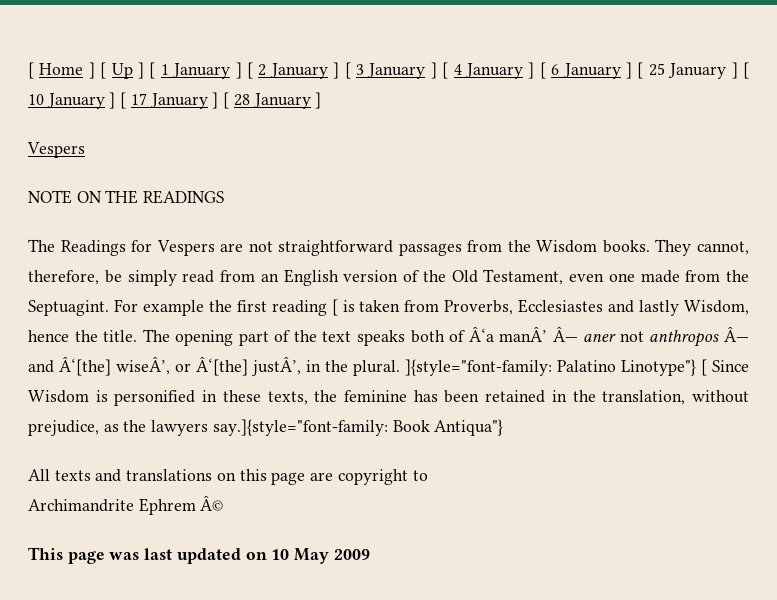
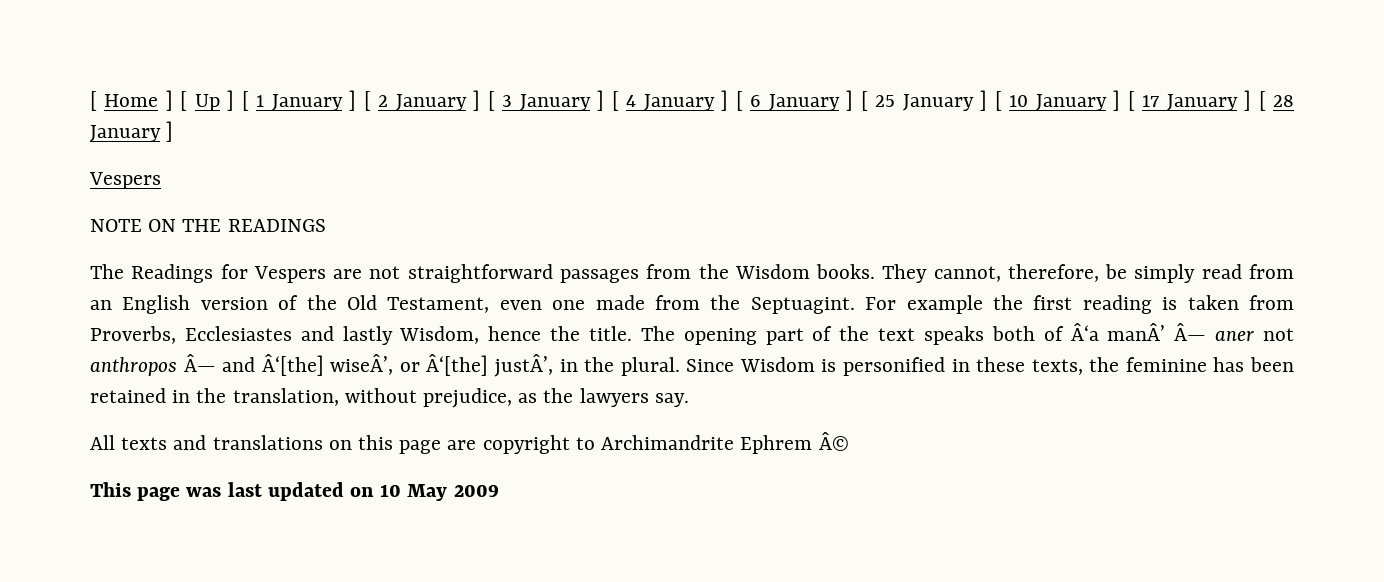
- For example the first reading [ is taken from Proverbs, Ecclesiastes and lastly Wisdom, hence the title.
+ For example the first reading is taken from Proverbs, Ecclesiastes and lastly Wisdom, hence the title.
- The opening part of the text speaks both of Â‘a manÂ’ Â— aner not anthropos Â— and Â‘[the] wiseÂ’, or Â‘[the] justÂ’, in the plural. ]{style="font-family: Palatino Linotype"} [ Since Wisdom is personified in these texts, the feminine has been retained in the translation, without prejudice, as the lawyers say.]{style="font-family: Book Antiqua"}
+ The opening part of the text speaks both of Â‘a manÂ’ Â— aner not anthropos Â— and Â‘[the] wiseÂ’, or Â‘[the] justÂ’, in the plural. Since Wisdom is personified in these texts, the feminine has been retained in the translation, without prejudice, as the lawyers say.
- All texts and translations on this page are copyright to
- Archimandrite Ephrem Â©
+ All texts and translations on this page are copyright to Archimandrite Ephrem Â©

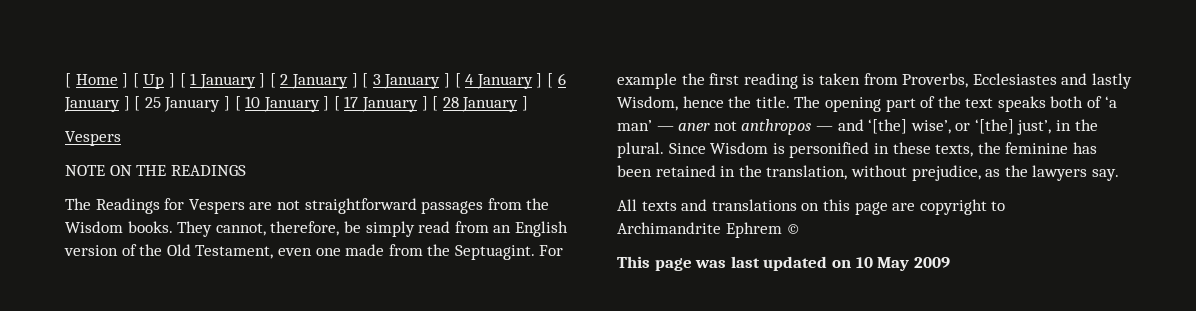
- The opening part of the text speaks both of Â‘a manÂ’ Â— aner not anthropos Â— and Â‘[the] wiseÂ’, or Â‘[the] justÂ’, in the plural.
+ The opening part of the text speaks both of ‘a man’ — aner not anthropos — and ‘[the] wise’, or ‘[the] just’, in the plural.
- All texts and translations on this page are copyright to Archimandrite Ephrem Â©
+ All texts and translations on this page are copyright to
+ Archimandrite Ephrem ©

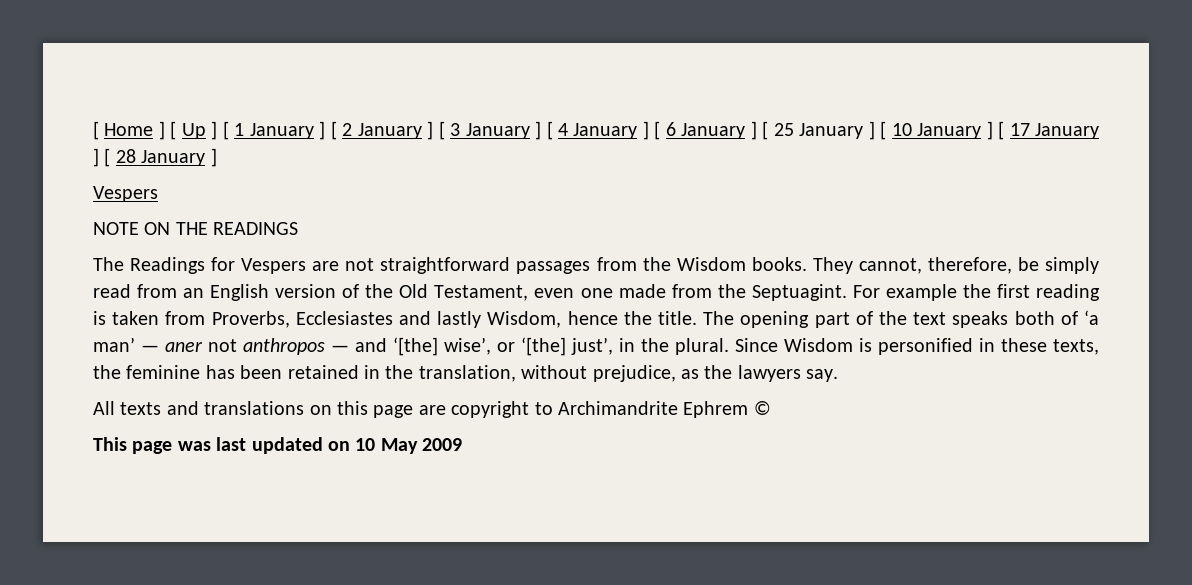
- All texts and translations on this page are copyright to
- Archimandrite Ephrem ©
+ All texts and translations on this page are copyright to Archimandrite Ephrem ©

